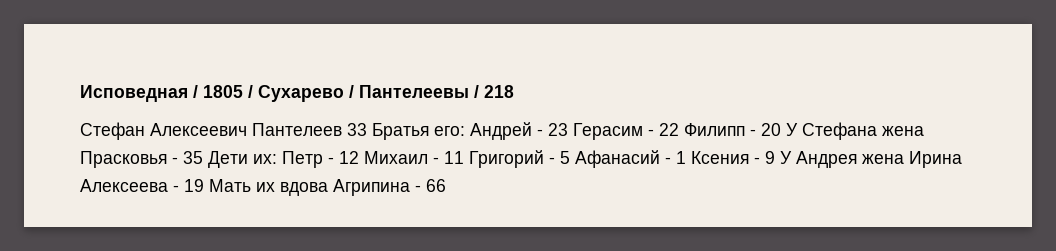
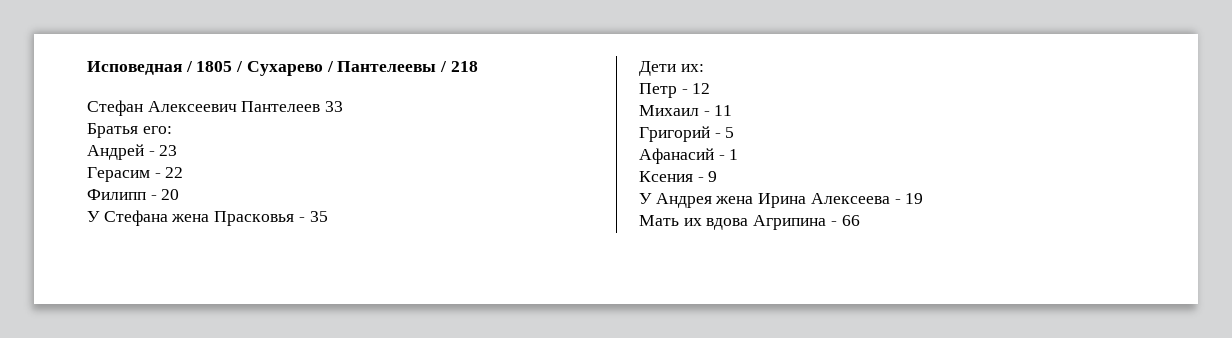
- Стефан Алексеевич Пантелеев 33 Братья его: Андрей - 23 Герасим - 22 Филипп - 20 У Стефана жена Прасковья - 35 Дети их: Петр - 12 Михаил - 11 Григорий - 5 Афанасий - 1 Ксения - 9 У Андрея жена Ирина Алексеева - 19 Мать их вдова Агрипина - 66
+ Стефан Алексеевич Пантелеев 33
+ Братья его:
+ Андрей - 23
+ Герасим - 22
+ Филипп - 20
+ У Стефана жена Прасковья - 35
+ Дети их:
+ Петр - 12
+ Михаил - 11
+ Григорий - 5
+ Афанасий - 1
+ Ксения - 9
+ У Андрея жена Ирина Алексеева - 19
+ Мать их вдова Агрипина - 66

